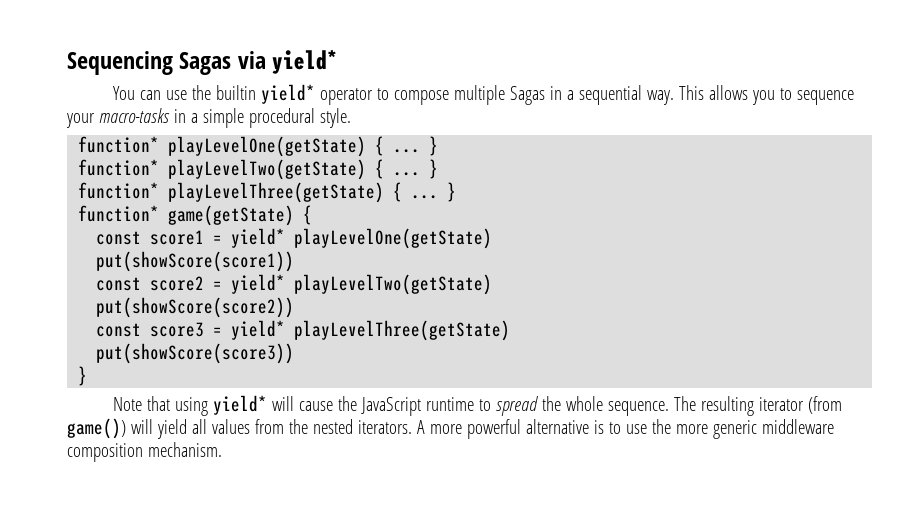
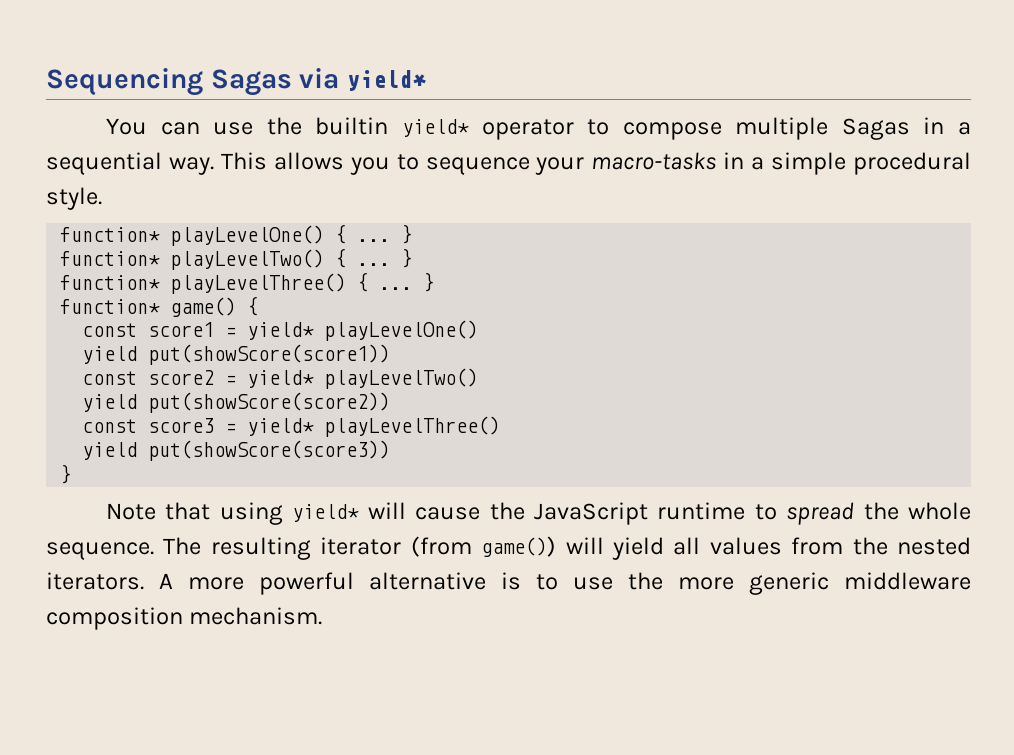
- function* playLevelOne(getState) { ... }
- function* playLevelTwo(getState) { ... }
- function* playLevelThree(getState) { ... }
- function* game(getState) {
+ function* playLevelOne() { ... }
+ function* playLevelTwo() { ... }
+ function* playLevelThree() { ... }
+ function* game() {
- const score1 = yield* playLevelOne(getState)
- put(showScore(score1))
+ const score1 = yield* playLevelOne()
+ yield put(showScore(score1))
- const score2 = yield* playLevelTwo(getState)
- put(showScore(score2))
+ const score2 = yield* playLevelTwo()
+ yield put(showScore(score2))
- const score3 = yield* playLevelThree(getState)
- put(showScore(score3))
+ const score3 = yield* playLevelThree()
+ yield put(showScore(score3))

